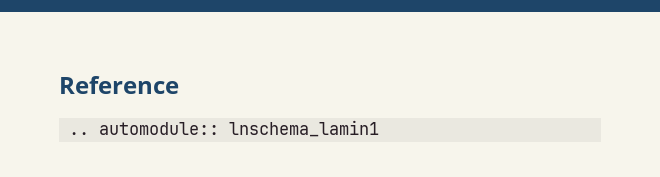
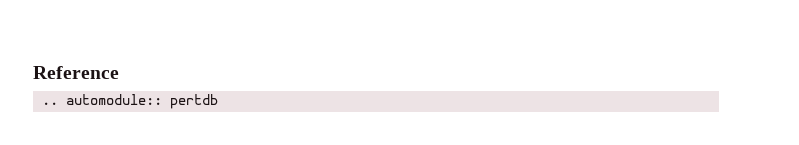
- .. automodule:: lnschema_lamin1
+ .. automodule:: pertdb

